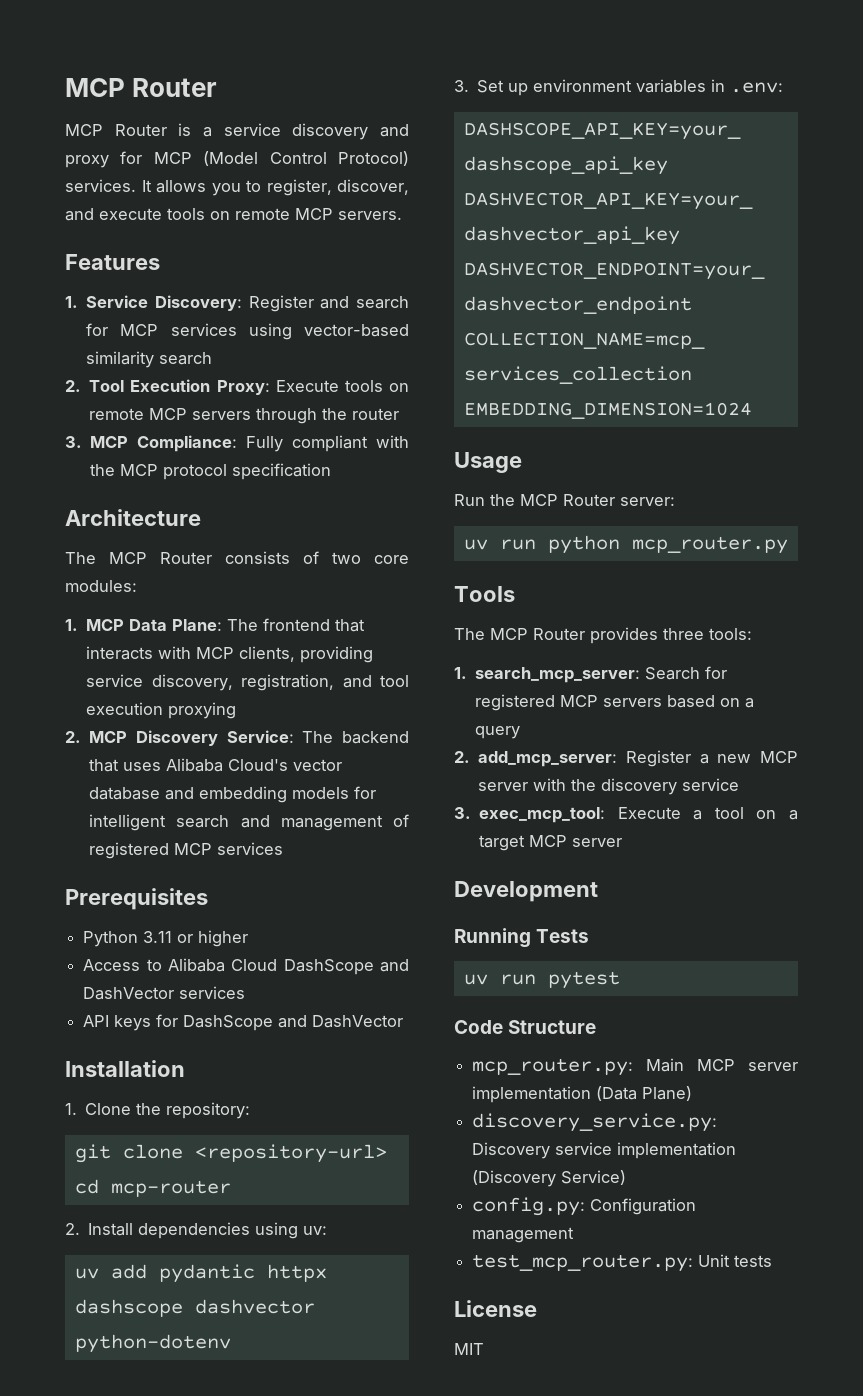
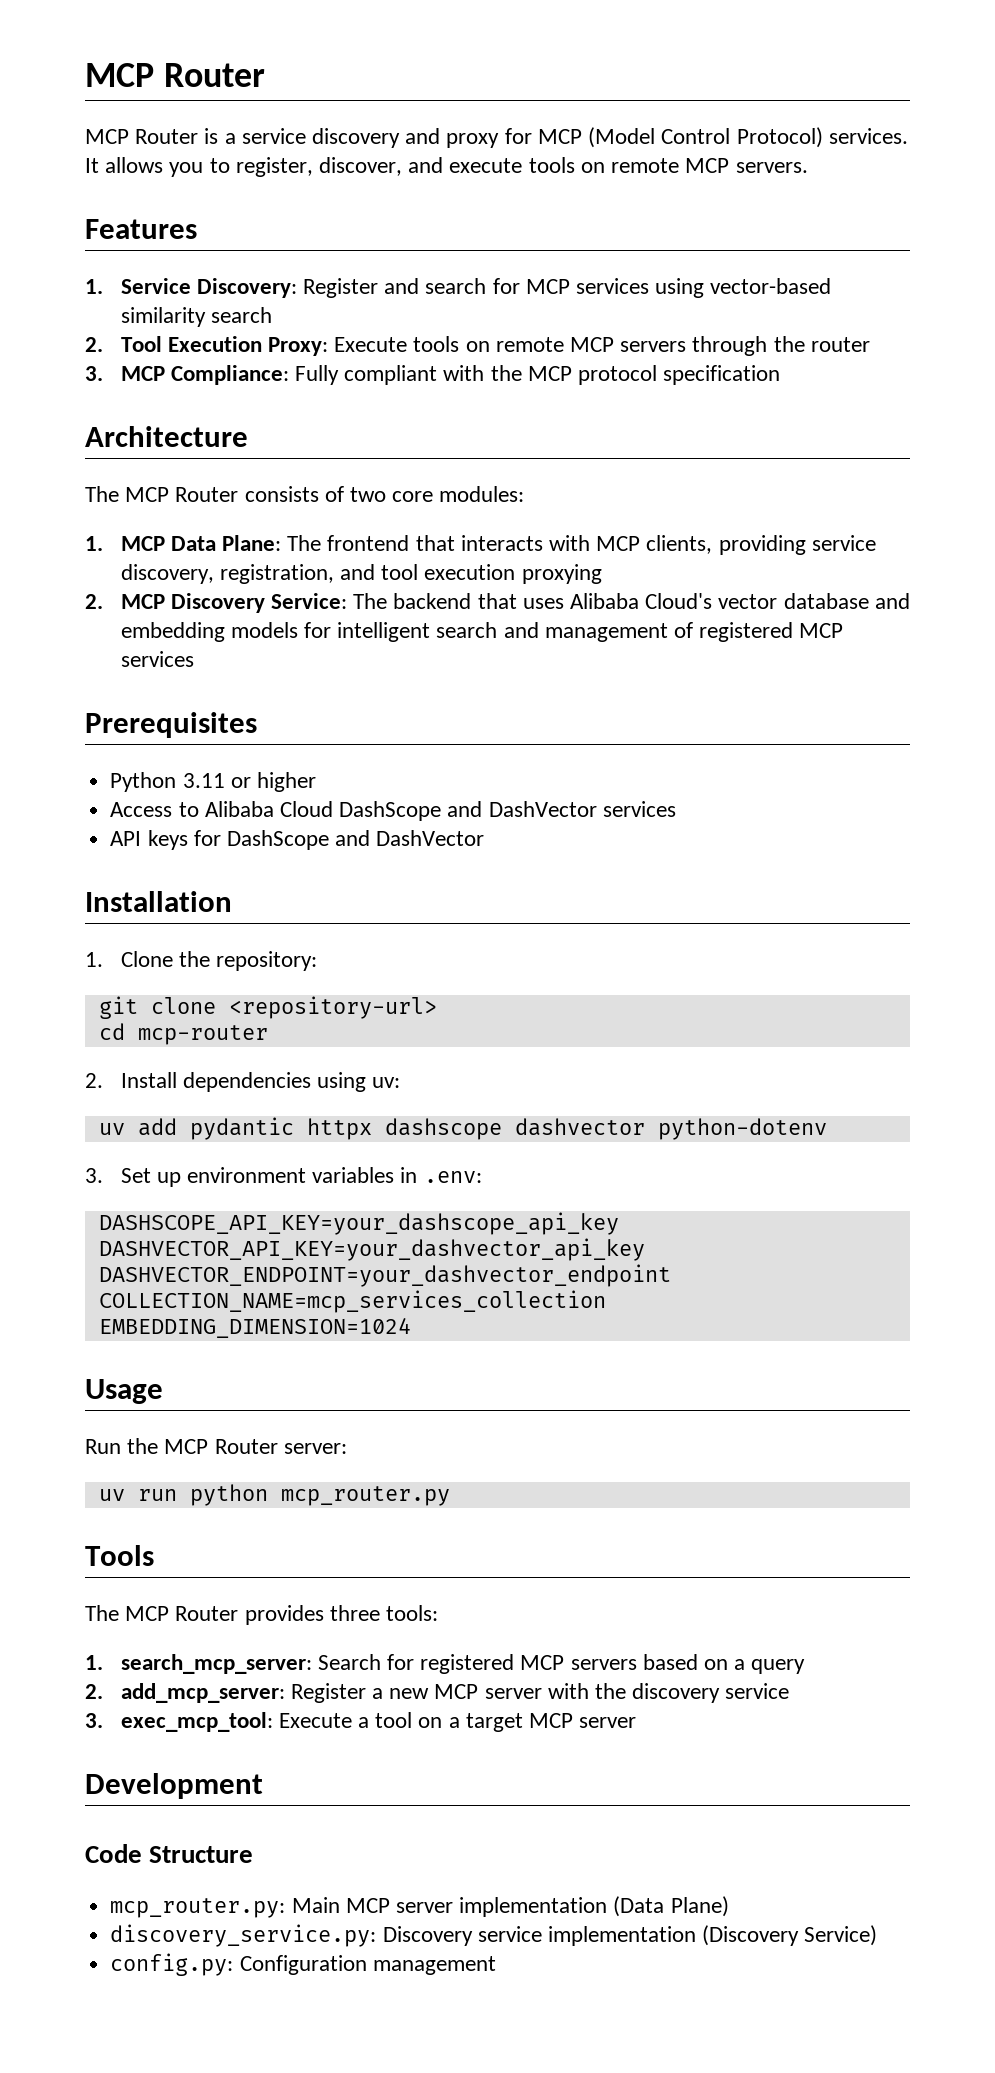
- Running Tests
- uv run pytest
- test_mcp_router.py: Unit tests
- License
- MIT

